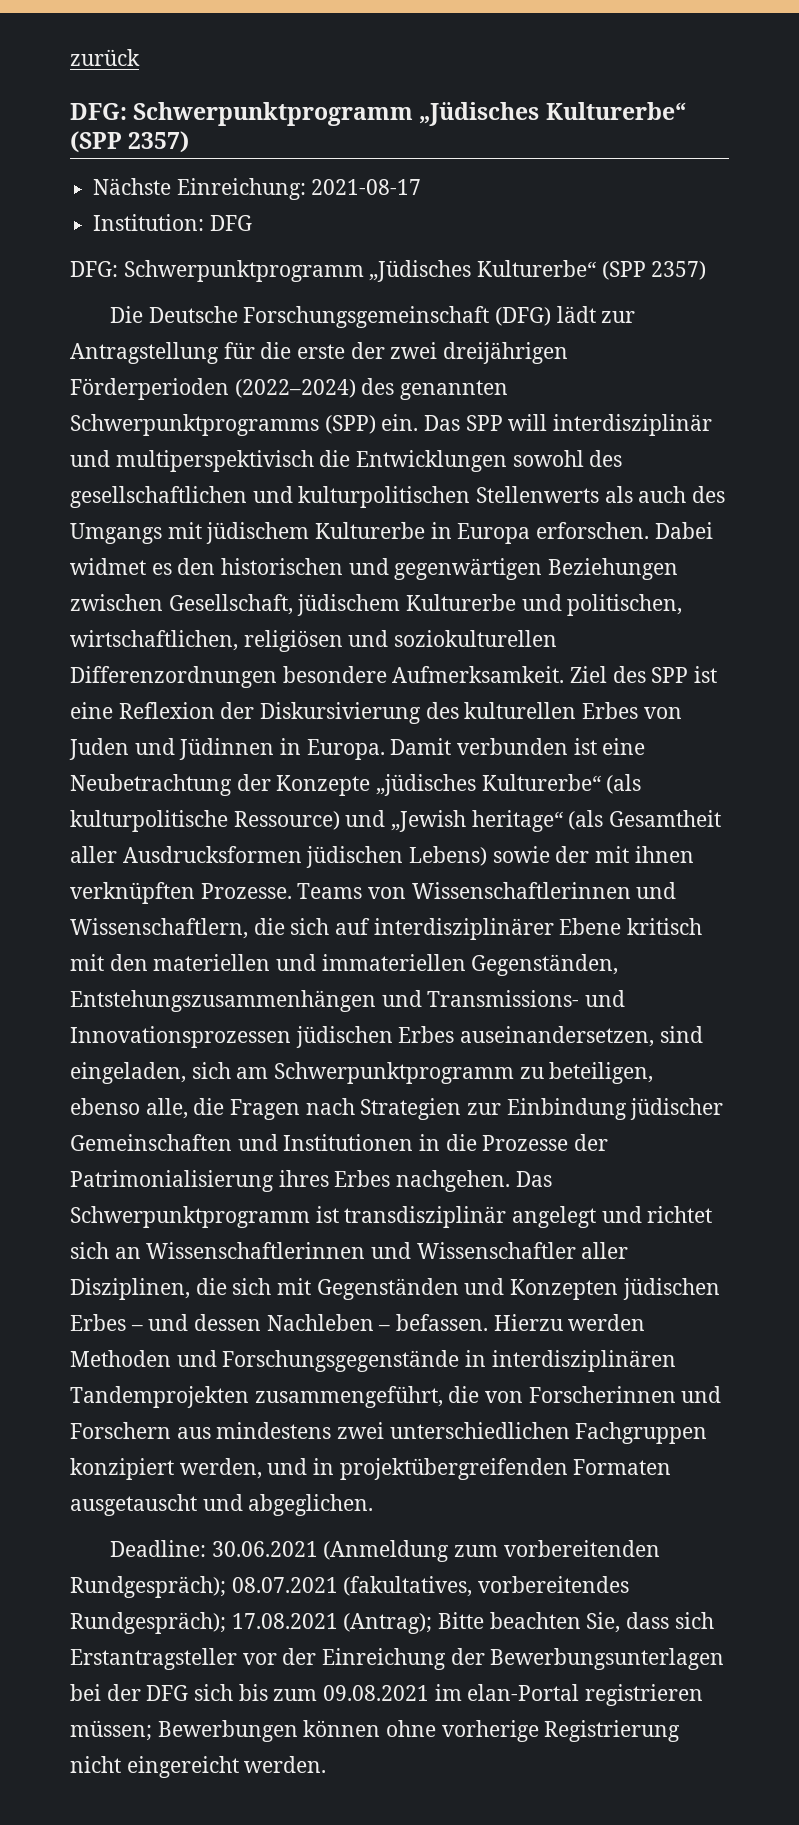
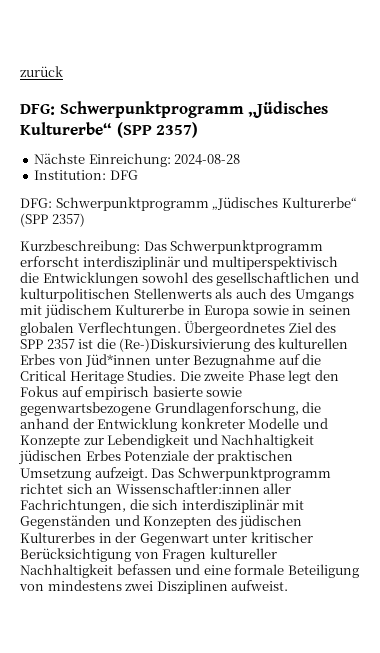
- Nächste Einreichung: 2021-08-17
+ Nächste Einreichung: 2024-08-28
- Die Deutsche Forschungsgemeinschaft (DFG) lädt zur Antragstellung für die erste der zwei dreijährigen Förderperioden (2022–2024) des genannten Schwerpunktprogramms (SPP) ein. Das SPP will interdisziplinär und multiperspektivisch die Entwicklungen sowohl des gesellschaftlichen und kulturpolitischen Stellenwerts als auch des Umgangs mit jüdischem Kulturerbe in Europa erforschen. Dabei widmet es den historischen und gegenwärtigen Beziehungen zwischen Gesellschaft, jüdischem Kulturerbe und politischen, wirtschaftlichen, religiösen und soziokulturellen Differenzordnungen besondere Aufmerksamkeit. Ziel des SPP ist eine Reflexion der Diskursivierung des kulturellen Erbes von Juden und Jüdinnen in Europa. Damit verbunden ist eine Neubetrachtung der Konzepte „jüdisches Kulturerbe“ (als kulturpolitische Ressource) und „Jewish heritage“ (als Gesamtheit aller Ausdrucksformen jüdischen Lebens) sowie der mit ihnen verknüpften Prozesse. Teams von Wissenschaftlerinnen und Wissenschaftlern, die sich auf interdisziplinärer Ebene kritisch mit den materiellen und immateriellen Gegenständen, Entstehungszusammenhängen und Transmissions- und Innovationsprozessen jüdischen Erbes auseinandersetzen, sind eingeladen, sich am Schwerpunktprogramm zu beteiligen, ebenso alle, die Fragen nach Strategien zur Einbindung jüdischer Gemeinschaften und Institutionen in die Prozesse der Patrimonialisierung ihres Erbes nachgehen. Das Schwerpunktprogramm ist transdisziplinär angelegt und richtet sich an Wissenschaftlerinnen und Wissenschaftler aller Disziplinen, die sich mit Gegenständen und Konzepten jüdischen Erbes – und dessen Nachleben – befassen. Hierzu werden Methoden und Forschungsgegenstände in interdisziplinären Tandemprojekten zusammengeführt, die von Forscherinnen und Forschern aus mindestens zwei unterschiedlichen Fachgruppen konzipiert werden, und in projektübergreifenden Formaten ausgetauscht und abgeglichen.
- Deadline: 30.06.2021 (Anmeldung zum vorbereitenden Rundgespräch); 08.07.2021 (fakultatives, vorbereitendes Rundgespräch); 17.08.2021 (Antrag); Bitte beachten Sie, dass sich Erstantragsteller vor der Einreichung der Bewerbungsunterlagen bei der DFG sich bis zum 09.08.2021 im elan-Portal registrieren müssen; Bewerbungen können ohne vorherige Registrierung nicht eingereicht werden.
+ Kurzbeschreibung: Das Schwerpunktprogramm erforscht interdisziplinär und multiperspektivisch die Entwicklungen sowohl des gesellschaftlichen und kulturpolitischen Stellenwerts als auch des Umgangs mit jüdischem Kulturerbe in Europa sowie in seinen globalen Verflechtungen. Übergeordnetes Ziel des SPP 2357 ist die (Re-)Diskursivierung des kulturellen Erbes von Jüd*innen unter Bezugnahme auf die Critical Heritage Studies. Die zweite Phase legt den Fokus auf empirisch basierte sowie gegenwartsbezogene Grundlagenforschung, die anhand der Entwicklung konkreter Modelle und Konzepte zur Lebendigkeit und Nachhaltigkeit jüdischen Erbes Potenziale der praktischen Umsetzung aufzeigt. Das Schwerpunktprogramm richtet sich an Wissenschaftler:innen aller Fachrichtungen, die sich interdisziplinär mit Gegenständen und Konzepten des jüdischen Kulturerbes in der Gegenwart unter kritischer Berücksichtigung von Fragen kultureller Nachhaltigkeit befassen und eine formale Beteiligung von mindestens zwei Disziplinen aufweist.

